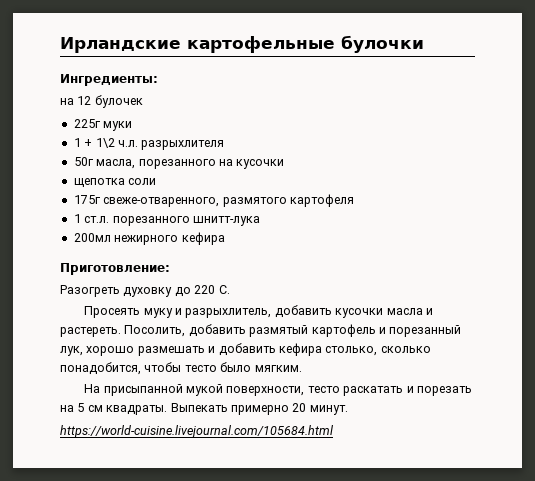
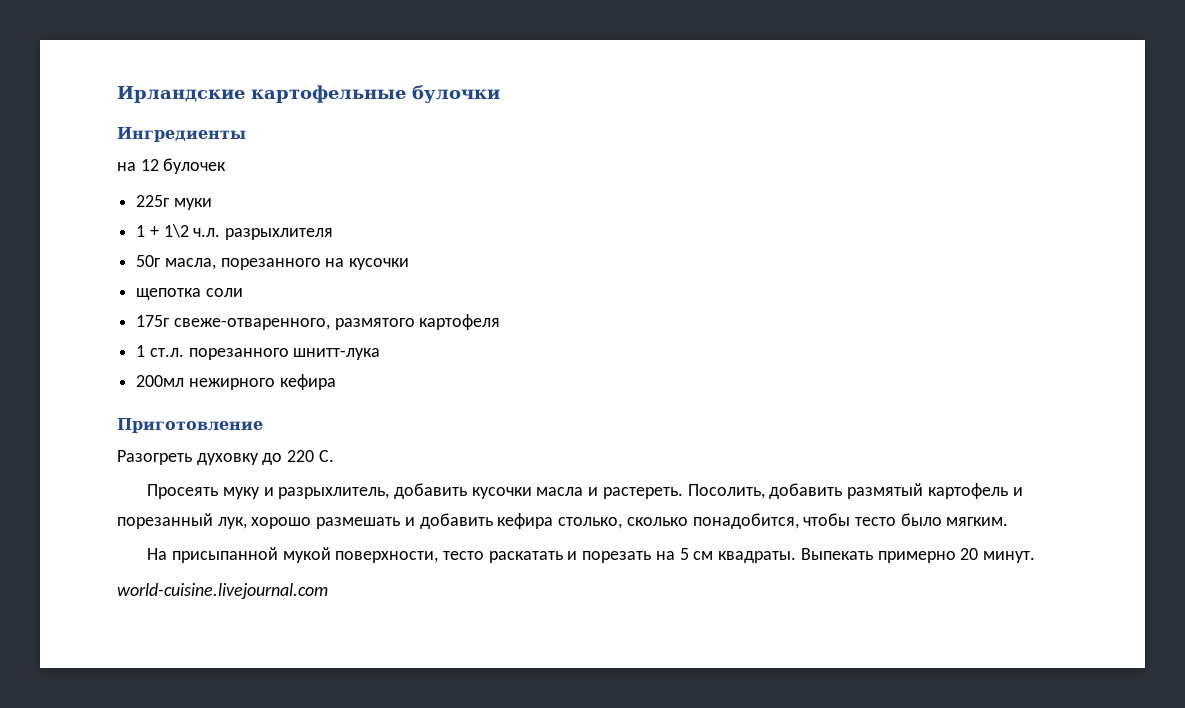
- Ингредиенты:
+ Ингредиенты
- Приготовление:
+ Приготовление
- https://world-cuisine.livejournal.com/105684.html
+ world-cuisine.livejournal.com

